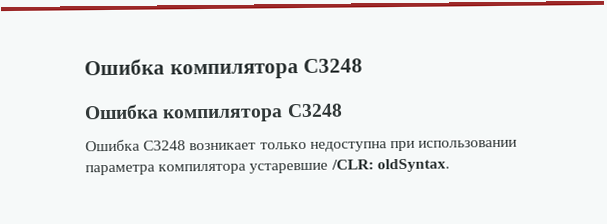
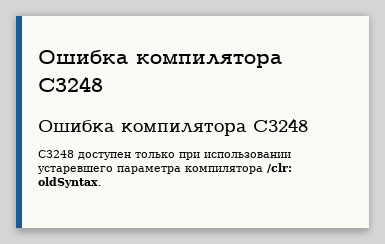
- Ошибка C3248 возникает только недоступна при использовании параметра компилятора устаревшие /CLR: oldSyntax.
+ C3248 доступен только при использовании устаревшего параметра компилятора /clr: oldSyntax.

